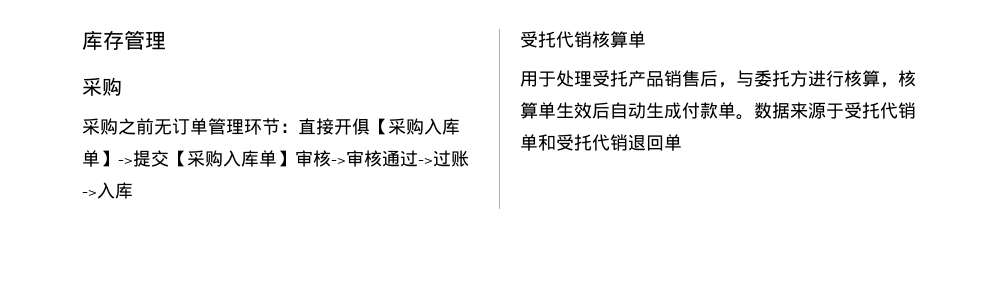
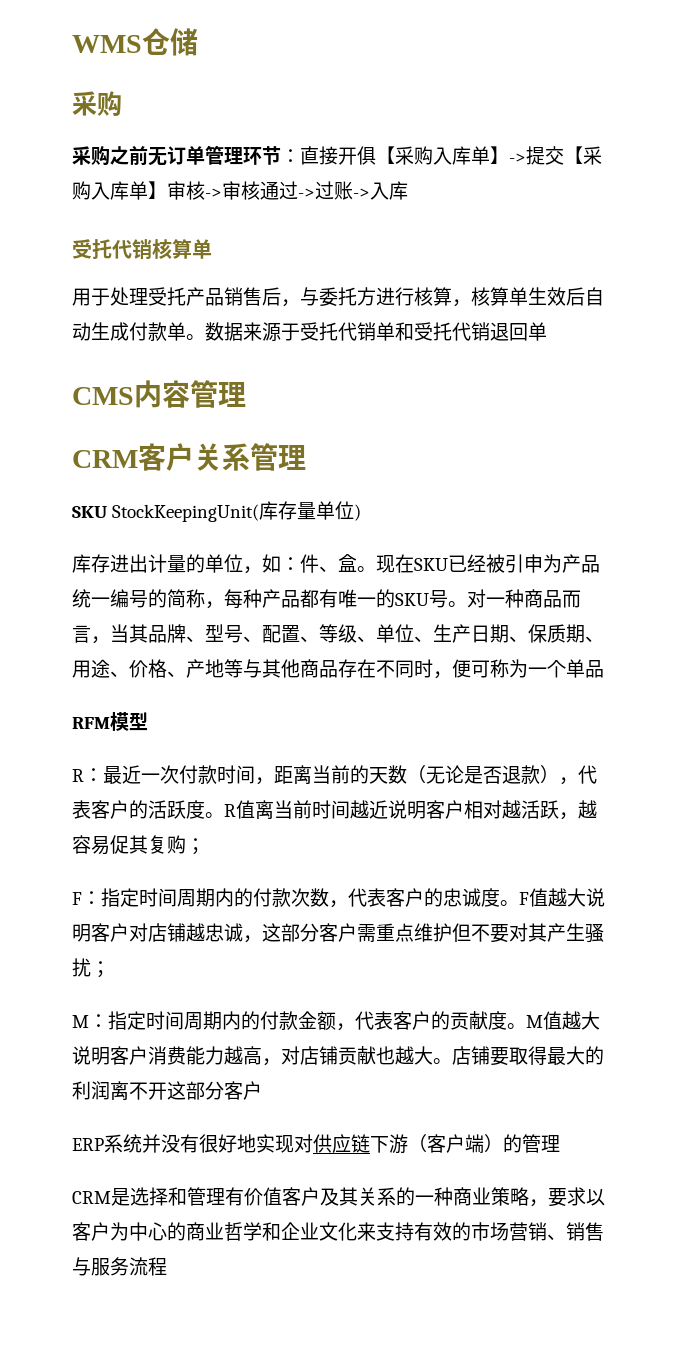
- 库存管理
+ WMS仓储
+ CMS内容管理
+ CRM客户关系管理
+ SKU StockKeepingUnit(库存量单位)
+ 库存进出计量的单位，如：件、盒。现在SKU已经被引申为产品统一编号的简称，每种产品都有唯一的SKU号。对一种商品而言，当其品牌、型号、配置、等级、单位、生产日期、保质期、用途、价格、产地等与其他商品存在不同时，便可称为一个单品
+ RFM模型
+ R：最近一次付款时间，距离当前的天数（无论是否退款），代表客户的活跃度。R值离当前时间越近说明客户相对越活跃，越容易促其复购；
+ F：指定时间周期内的付款次数，代表客户的忠诚度。F值越大说明客户对店铺越忠诚，这部分客户需重点维护但不要对其产生骚扰；
+ M：指定时间周期内的付款金额，代表客户的贡献度。M值越大说明客户消费能力越高，对店铺贡献也越大。店铺要取得最大的利润离不开这部分客户
+ ERP系统并没有很好地实现对供应链下游（客户端）的管理
+ CRM是选择和管理有价值客户及其关系的一种商业策略，要求以客户为中心的商业哲学和企业文化来支持有效的市场营销、销售与服务流程

